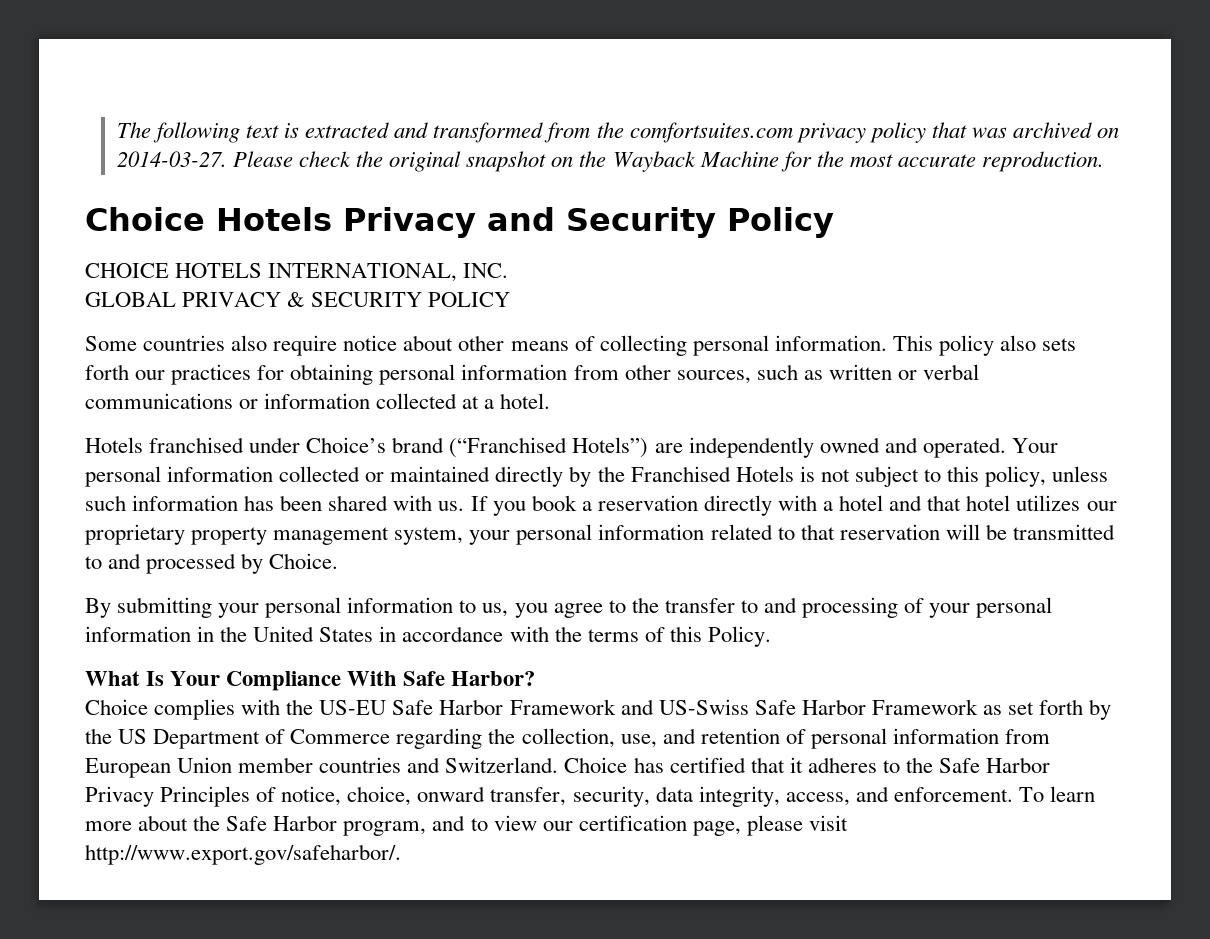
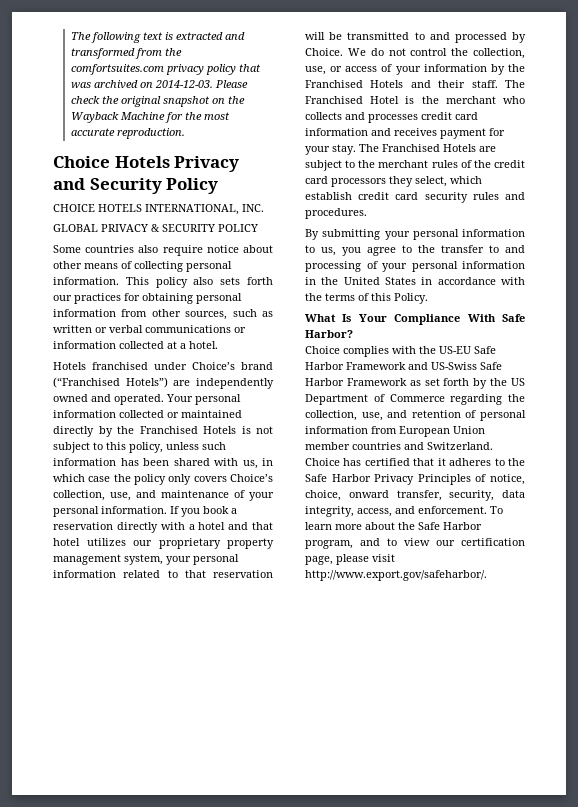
- The following text is extracted and transformed from the comfortsuites.com privacy policy that was archived on 2014-03-27.
+ The following text is extracted and transformed from the comfortsuites.com privacy policy that was archived on 2014-12-03.
- Your personal information collected or maintained directly by the Franchised Hotels is not subject to this policy, unless such information has been shared with us.
+ Your personal information collected or maintained directly by the Franchised Hotels is not subject to this policy, unless such information has been shared with us, in which case the policy only covers Choice’s collection, use, and maintenance of your personal information.
+ We do not control the collection, use, or access of your information by the Franchised Hotels and their staff. The Franchised Hotel is the merchant who collects and processes credit card information and receives payment for your stay. The Franchised Hotels are subject to the merchant rules of the credit card processors they select, which establish credit card security rules and procedures.

